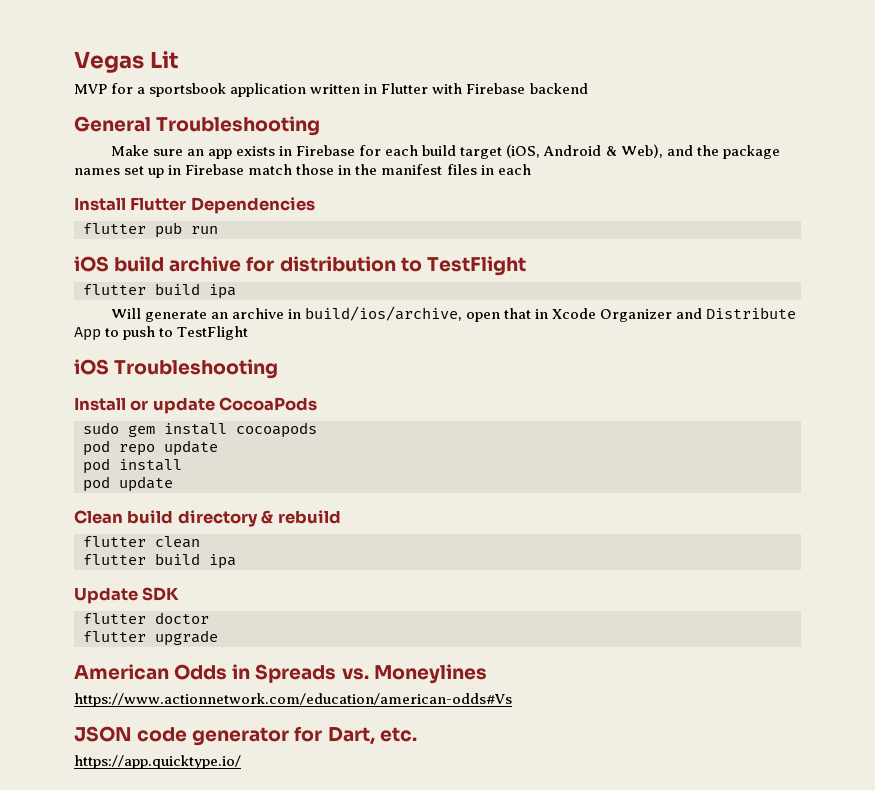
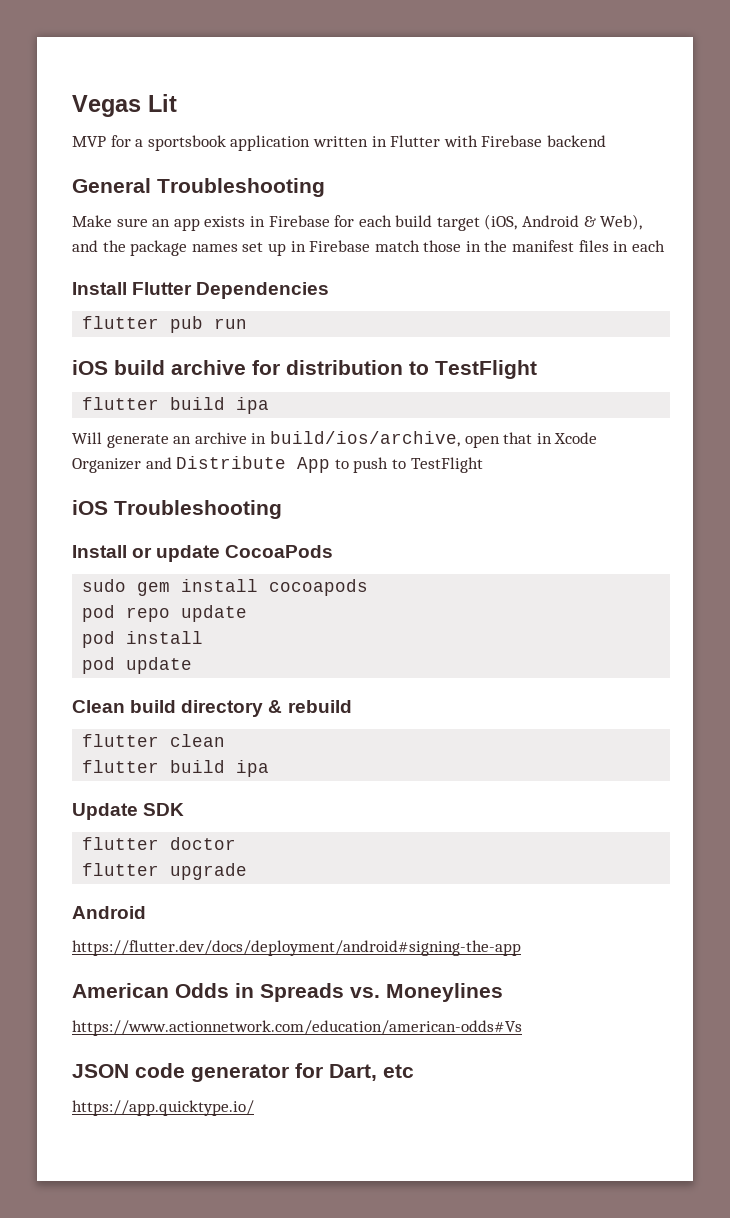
  flutter upgrade
+ Android
+ https://flutter.dev/docs/deployment/android#signing-the-app
- JSON code generator for Dart, etc.
+ JSON code generator for Dart, etc

